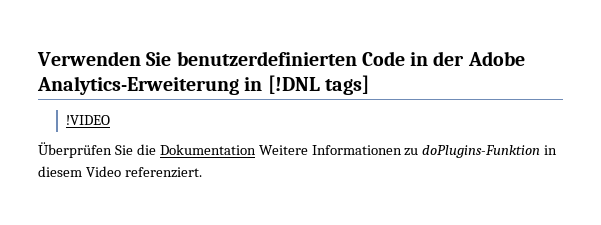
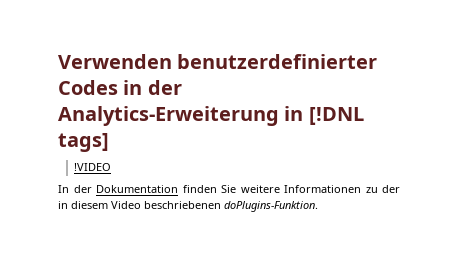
- Verwenden Sie benutzerdefinierten Code in der Adobe Analytics-Erweiterung in [!DNL tags]
+ Verwenden benutzerdefinierter Codes in der Analytics-Erweiterung in [!DNL tags]
- Überprüfen Sie die Dokumentation Weitere Informationen zu doPlugins-Funktion in diesem Video referenziert.
+ In der Dokumentation finden Sie weitere Informationen zu der in diesem Video beschriebenen doPlugins-Funktion.

